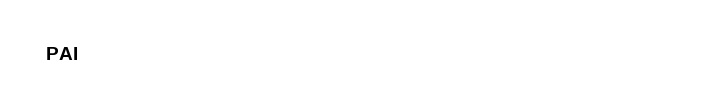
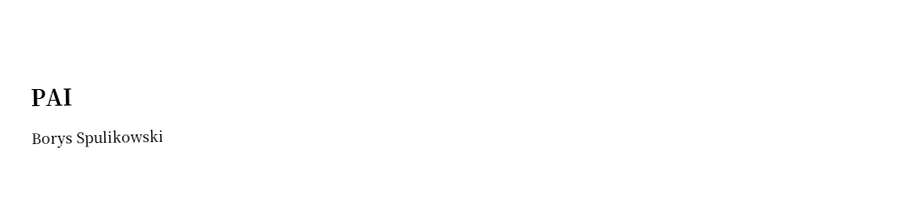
+ Borys Spulikowski

